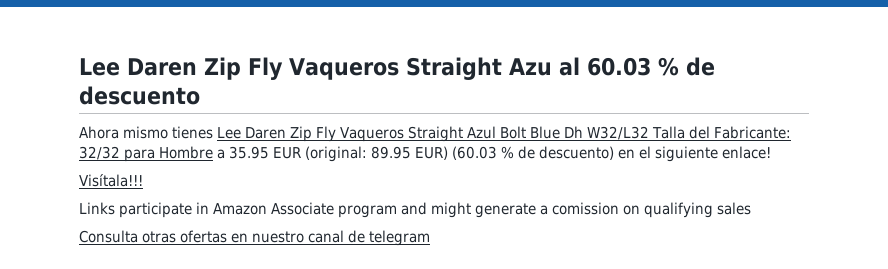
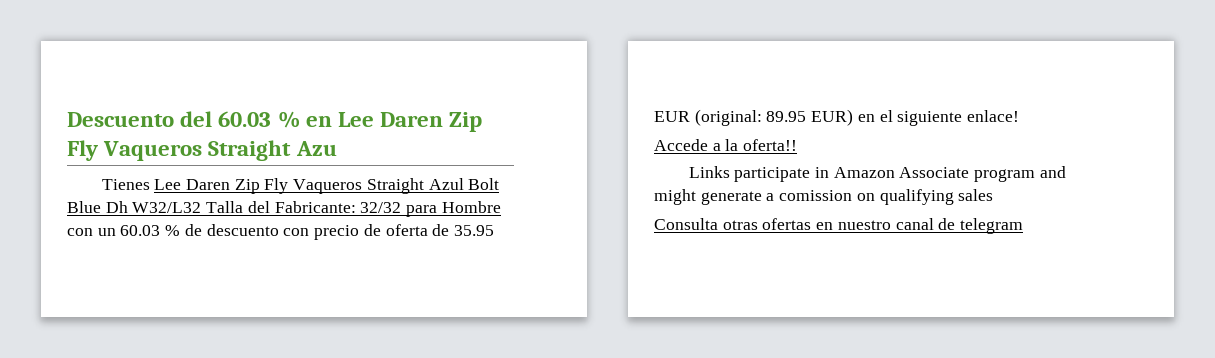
- Lee Daren Zip Fly Vaqueros Straight Azu al 60.03 % de descuento
- Ahora mismo tienes Lee Daren Zip Fly Vaqueros Straight Azul Bolt Blue Dh W32/L32 Talla del Fabricante: 32/32 para Hombre a 35.95 EUR (original: 89.95 EUR) (60.03 % de descuento) en el siguiente enlace!
+ Descuento del 60.03 % en Lee Daren Zip Fly Vaqueros Straight Azu
+ Tienes Lee Daren Zip Fly Vaqueros Straight Azul Bolt Blue Dh W32/L32 Talla del Fabricante: 32/32 para Hombre con un 60.03 % de descuento con precio de oferta de 35.95 EUR (original: 89.95 EUR) en el siguiente enlace!
- Visítala!!!
+ Accede a la oferta!!

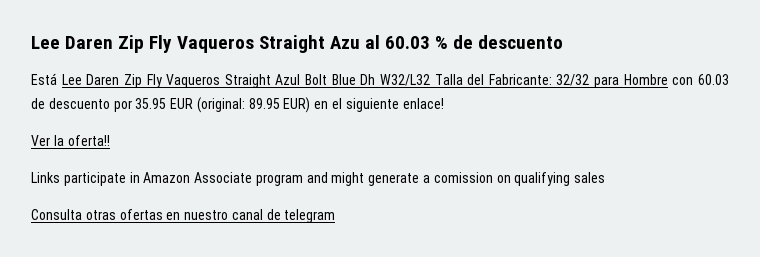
- Descuento del 60.03 % en Lee Daren Zip Fly Vaqueros Straight Azu
- Tienes Lee Daren Zip Fly Vaqueros Straight Azul Bolt Blue Dh W32/L32 Talla del Fabricante: 32/32 para Hombre con un 60.03 % de descuento con precio de oferta de 35.95 EUR (original: 89.95 EUR) en el siguiente enlace!
+ Lee Daren Zip Fly Vaqueros Straight Azu al 60.03 % de descuento
+ Está Lee Daren Zip Fly Vaqueros Straight Azul Bolt Blue Dh W32/L32 Talla del Fabricante: 32/32 para Hombre con 60.03 de descuento por 35.95 EUR (original: 89.95 EUR) en el siguiente enlace!
- Accede a la oferta!!
+ Ver la oferta!!

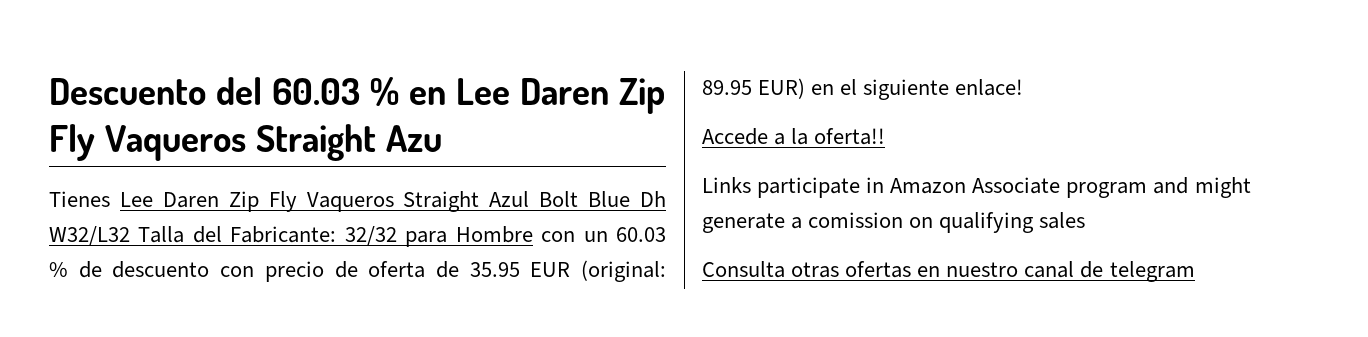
- Lee Daren Zip Fly Vaqueros Straight Azu al 60.03 % de descuento
- Está Lee Daren Zip Fly Vaqueros Straight Azul Bolt Blue Dh W32/L32 Talla del Fabricante: 32/32 para Hombre con 60.03 de descuento por 35.95 EUR (original: 89.95 EUR) en el siguiente enlace!
+ Descuento del 60.03 % en Lee Daren Zip Fly Vaqueros Straight Azu
+ Tienes Lee Daren Zip Fly Vaqueros Straight Azul Bolt Blue Dh W32/L32 Talla del Fabricante: 32/32 para Hombre con un 60.03 % de descuento con precio de oferta de 35.95 EUR (original: 89.95 EUR) en el siguiente enlace!
- Ver la oferta!!
+ Accede a la oferta!!

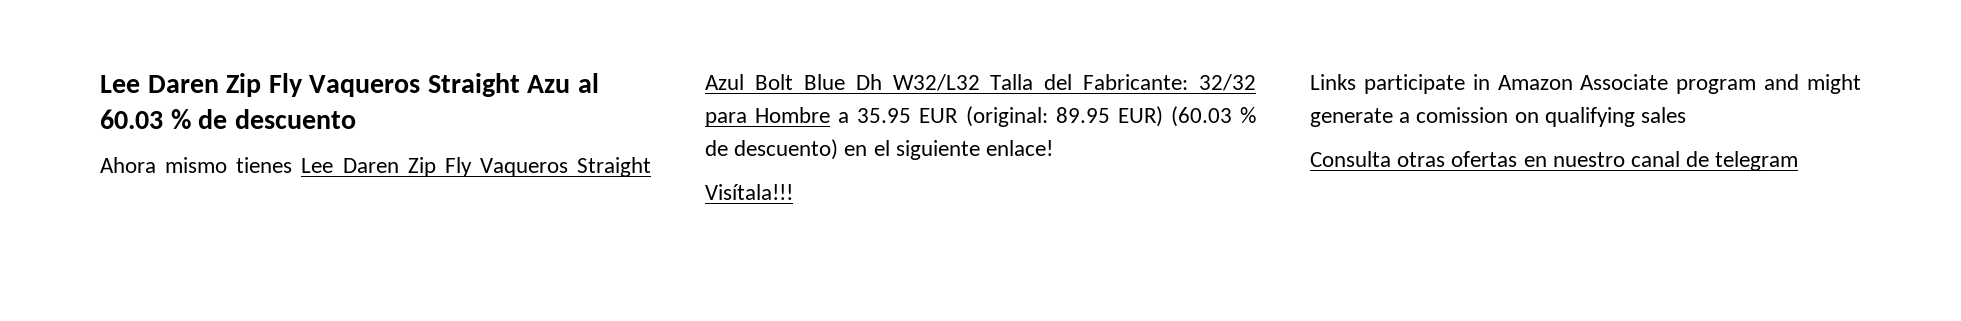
- Descuento del 60.03 % en Lee Daren Zip Fly Vaqueros Straight Azu
- Tienes Lee Daren Zip Fly Vaqueros Straight Azul Bolt Blue Dh W32/L32 Talla del Fabricante: 32/32 para Hombre con un 60.03 % de descuento con precio de oferta de 35.95 EUR (original: 89.95 EUR) en el siguiente enlace!
+ Lee Daren Zip Fly Vaqueros Straight Azu al 60.03 % de descuento
+ Ahora mismo tienes Lee Daren Zip Fly Vaqueros Straight Azul Bolt Blue Dh W32/L32 Talla del Fabricante: 32/32 para Hombre a 35.95 EUR (original: 89.95 EUR) (60.03 % de descuento) en el siguiente enlace!
- Accede a la oferta!!
+ Visítala!!!

